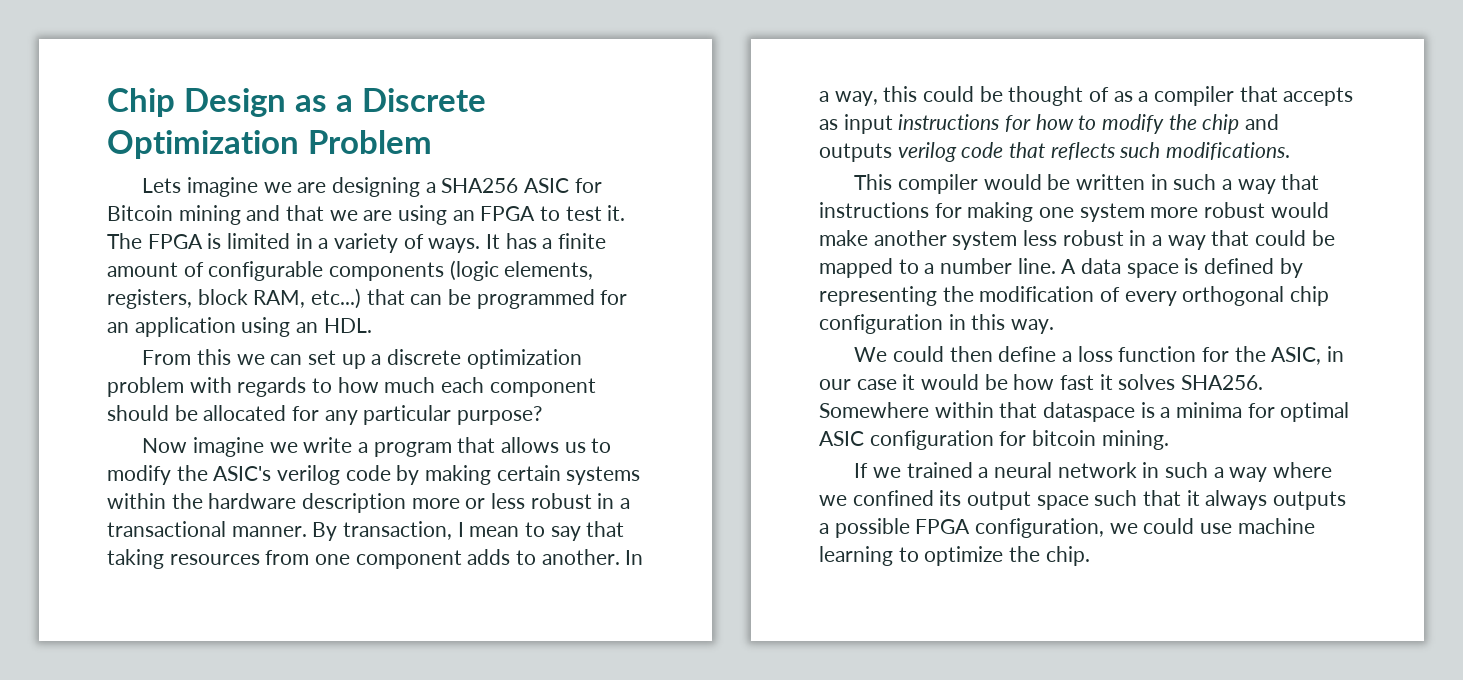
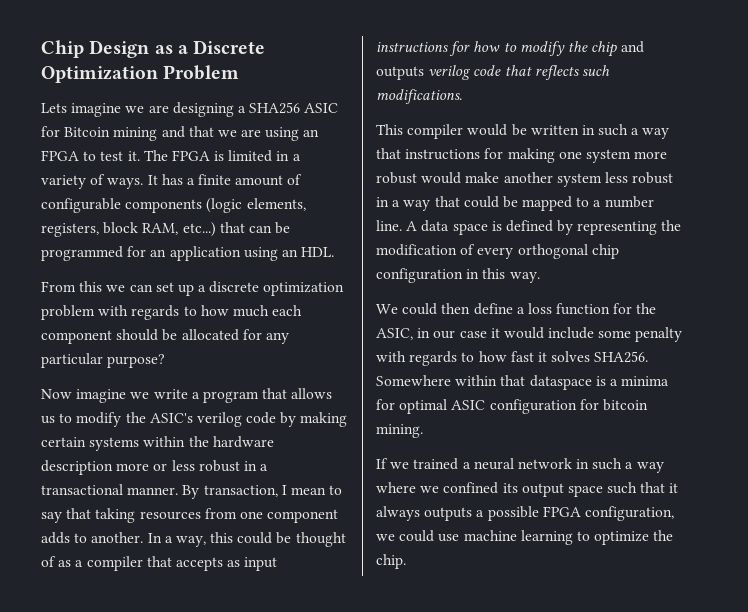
- We could then define a loss function for the ASIC, in our case it would be how fast it solves SHA256.
+ We could then define a loss function for the ASIC, in our case it would include some penalty with regards to how fast it solves SHA256.

